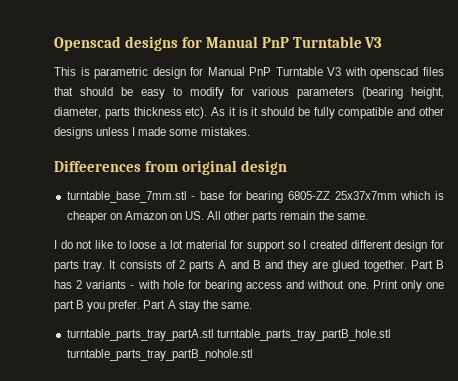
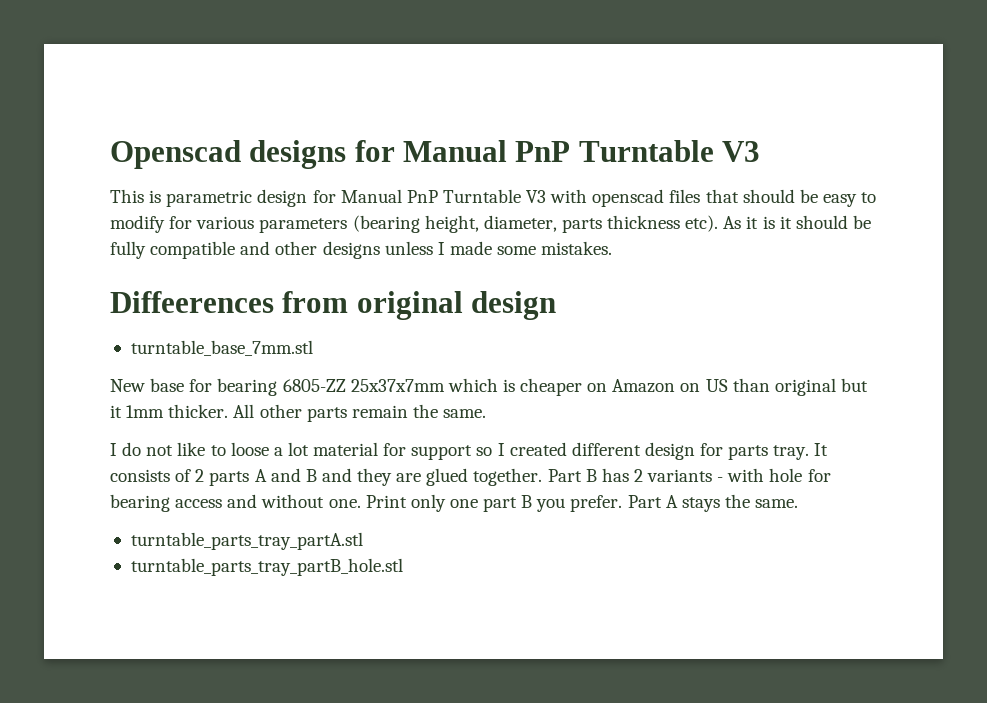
- turntable_base_7mm.stl - base for bearing 6805-ZZ 25x37x7mm which is cheaper on Amazon on US. All other parts remain the same.
+ turntable_base_7mm.stl
+ New base for bearing 6805-ZZ 25x37x7mm which is cheaper on Amazon on US than original but it 1mm thicker. All other parts remain the same.
- Part A stay the same.
+ Part A stays the same.
- turntable_parts_tray_partA.stl turntable_parts_tray_partB_hole.stl turntable_parts_tray_partB_nohole.stl
+ turntable_parts_tray_partA.stl
+ turntable_parts_tray_partB_hole.stl

